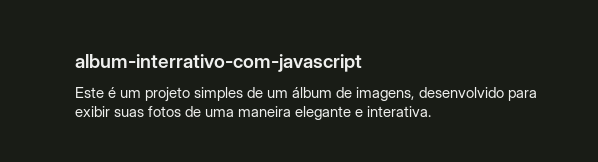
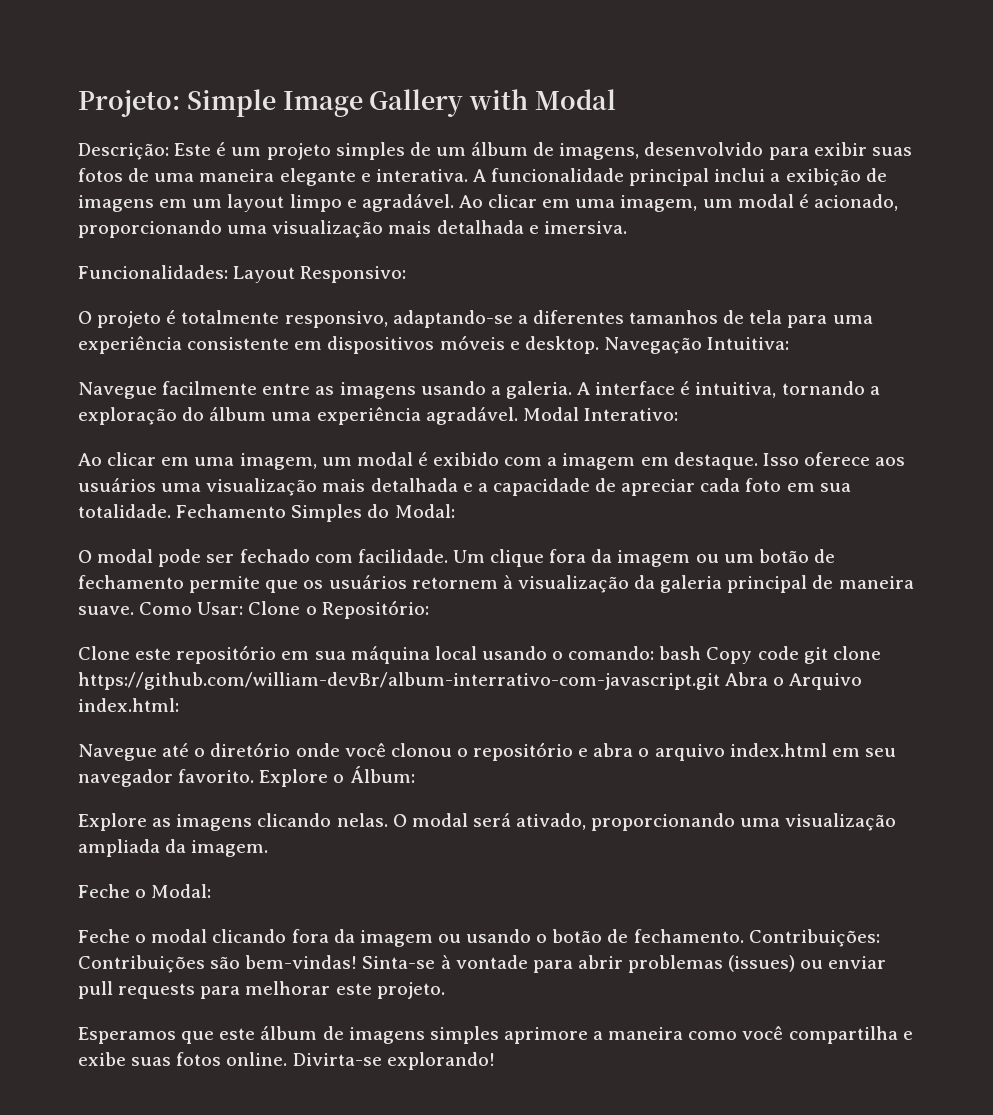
- album-interrativo-com-javascript
- Este é um projeto simples de um álbum de imagens, desenvolvido para exibir suas fotos de uma maneira elegante e interativa.
+ Projeto: Simple Image Gallery with Modal
+ Descrição: Este é um projeto simples de um álbum de imagens, desenvolvido para exibir suas fotos de uma maneira elegante e interativa.
+ A funcionalidade principal inclui a exibição de imagens em um layout limpo e agradável. Ao clicar em uma imagem, um modal é acionado, proporcionando uma visualização mais detalhada e imersiva.
+ Funcionalidades: Layout Responsivo:
+ O projeto é totalmente responsivo, adaptando-se a diferentes tamanhos de tela para uma experiência consistente em dispositivos móveis e desktop. Navegação Intuitiva:
+ Navegue facilmente entre as imagens usando a galeria. A interface é intuitiva, tornando a exploração do álbum uma experiência agradável. Modal Interativo:
+ Ao clicar em uma imagem, um modal é exibido com a imagem em destaque. Isso oferece aos usuários uma visualização mais detalhada e a capacidade de apreciar cada foto em sua totalidade. Fechamento Simples do Modal:
+ O modal pode ser fechado com facilidade. Um clique fora da imagem ou um botão de fechamento permite que os usuários retornem à visualização da galeria principal de maneira suave. Como Usar: Clone o Repositório:
+ Clone este repositório em sua máquina local usando o comando: bash Copy code git clone https://github.com/william-devBr/album-interrativo-com-javascript.git Abra o Arquivo index.html:
+ Navegue até o diretório onde você clonou o repositório e abra o arquivo index.html em seu navegador favorito. Explore o Álbum:
+ Explore as imagens clicando nelas. O modal será ativado, proporcionando uma visualização ampliada da imagem.
+ Feche o Modal:
+ Feche o modal clicando fora da imagem ou usando o botão de fechamento. Contribuições: Contribuições são bem-vindas! Sinta-se à vontade para abrir problemas (issues) ou enviar pull requests para melhorar este projeto.
+ Esperamos que este álbum de imagens simples aprimore a maneira como você compartilha e exibe suas fotos online. Divirta-se explorando!

